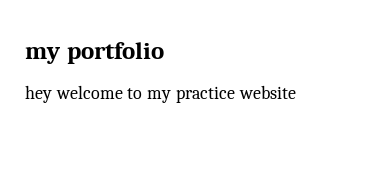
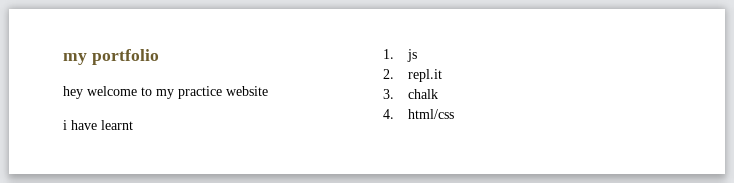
+ i have learnt
+ 1. js
+ 2. repl.it
+ 3. chalk
+ 4. html/css

